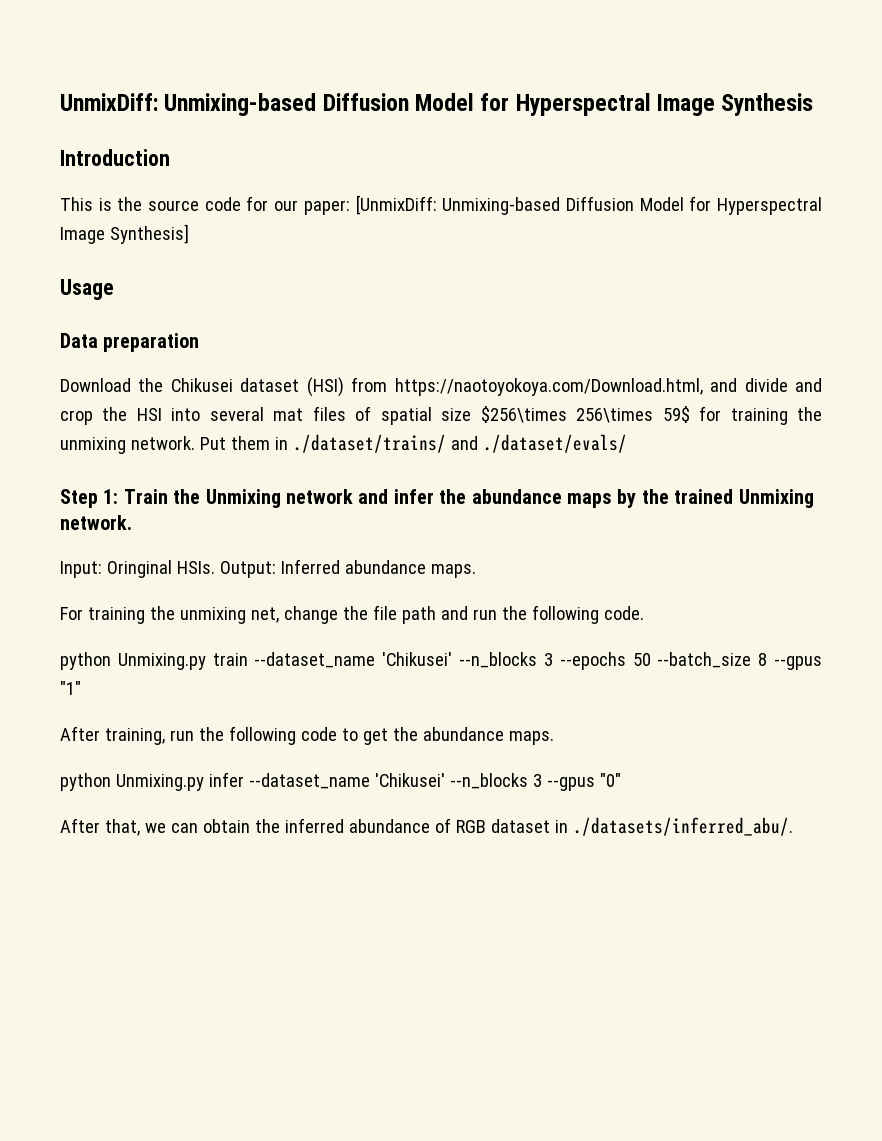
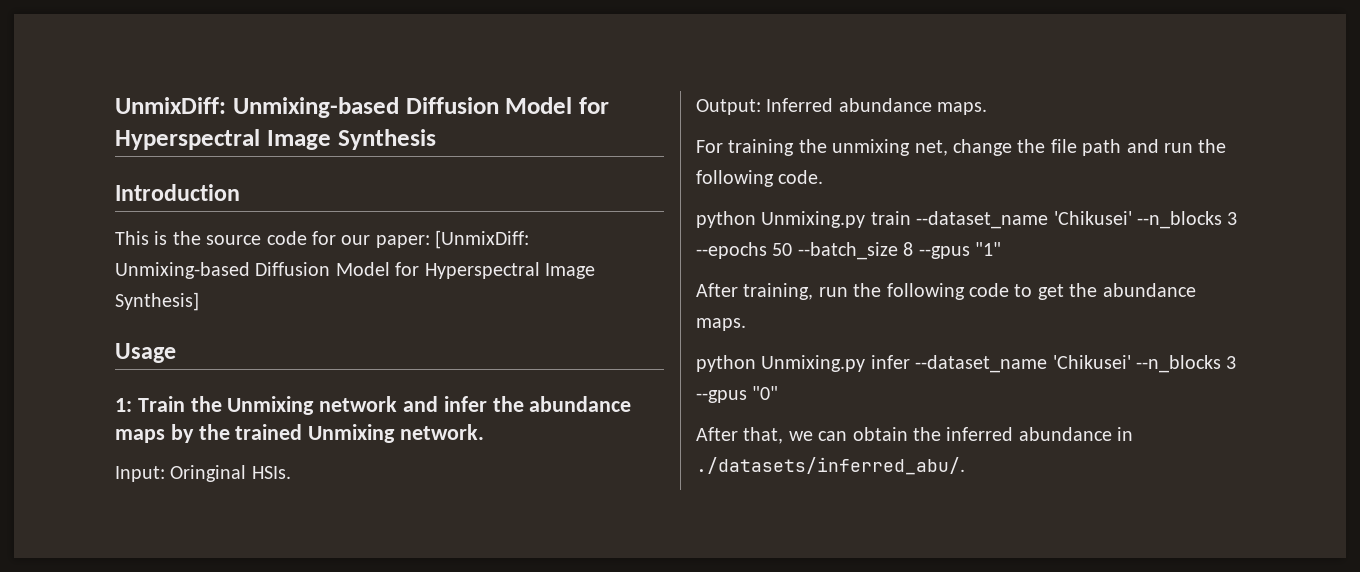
- Data preparation
- Download the Chikusei dataset (HSI) from https://naotoyokoya.com/Download.html, and divide and crop the HSI into several mat files of spatial size $256\times 256\times 59$ for training the unmixing network. Put them in ./dataset/trains/ and ./dataset/evals/
- Step 1: Train the Unmixing network and infer the abundance maps by the trained Unmixing network.
+ 1: Train the Unmixing network and infer the abundance maps by the trained Unmixing network.
- Input: Oringinal HSIs. Output: Inferred abundance maps.
+ Input: Oringinal HSIs.
+ Output: Inferred abundance maps.
- After that, we can obtain the inferred abundance of RGB dataset in ./datasets/inferred_abu/.
+ After that, we can obtain the inferred abundance in ./datasets/inferred_abu/.

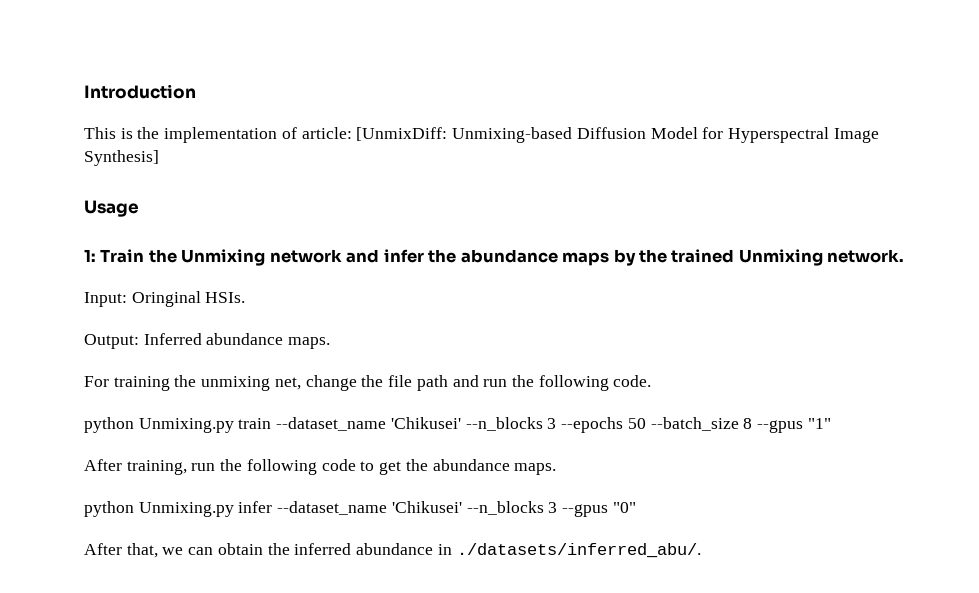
- UnmixDiff: Unmixing-based Diffusion Model for Hyperspectral Image Synthesis
- This is the source code for our paper: [UnmixDiff: Unmixing-based Diffusion Model for Hyperspectral Image Synthesis]
+ This is the implementation of article: [UnmixDiff: Unmixing-based Diffusion Model for Hyperspectral Image Synthesis]

